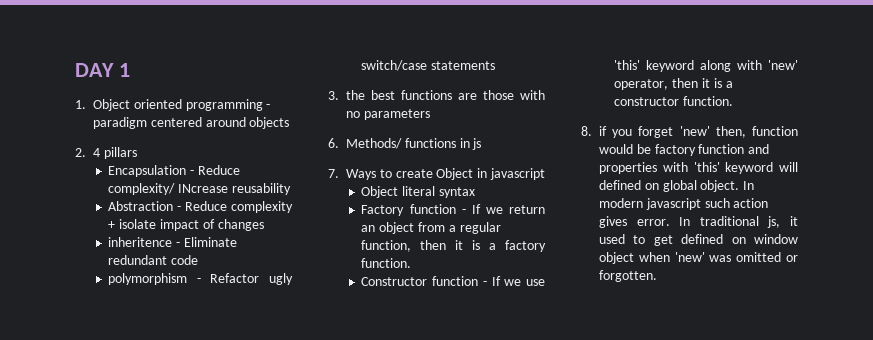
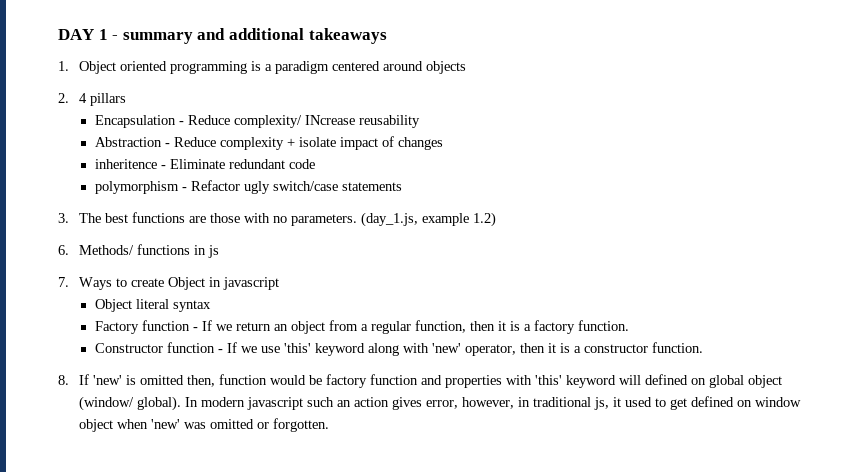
- DAY 1
+ DAY 1 - summary and additional takeaways
- 1. Object oriented programming - paradigm centered around objects
+ 1. Object oriented programming is a paradigm centered around objects
- 3. the best functions are those with no parameters
+ 3. The best functions are those with no parameters. (day_1.js, example 1.2)
- 8. if you forget 'new' then, function would be factory function and properties with 'this' keyword will defined on global object.
+ 8. If 'new' is omitted then, function would be factory function and properties with 'this' keyword will defined on global object (window/ global).
- In modern javascript such action gives error. In traditional js, it used to get defined on window object when 'new' was omitted or forgotten.
+ In modern javascript such an action gives error, however, in traditional js, it used to get defined on window object when 'new' was omitted or forgotten.

